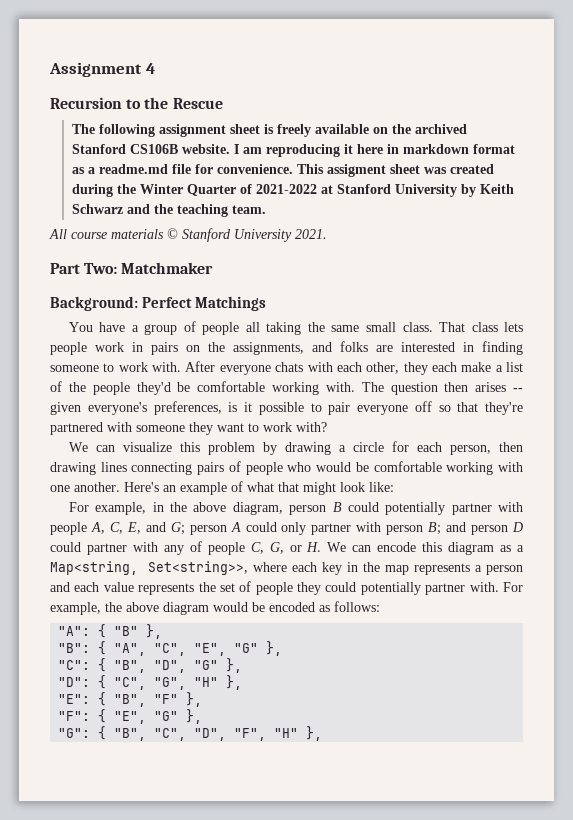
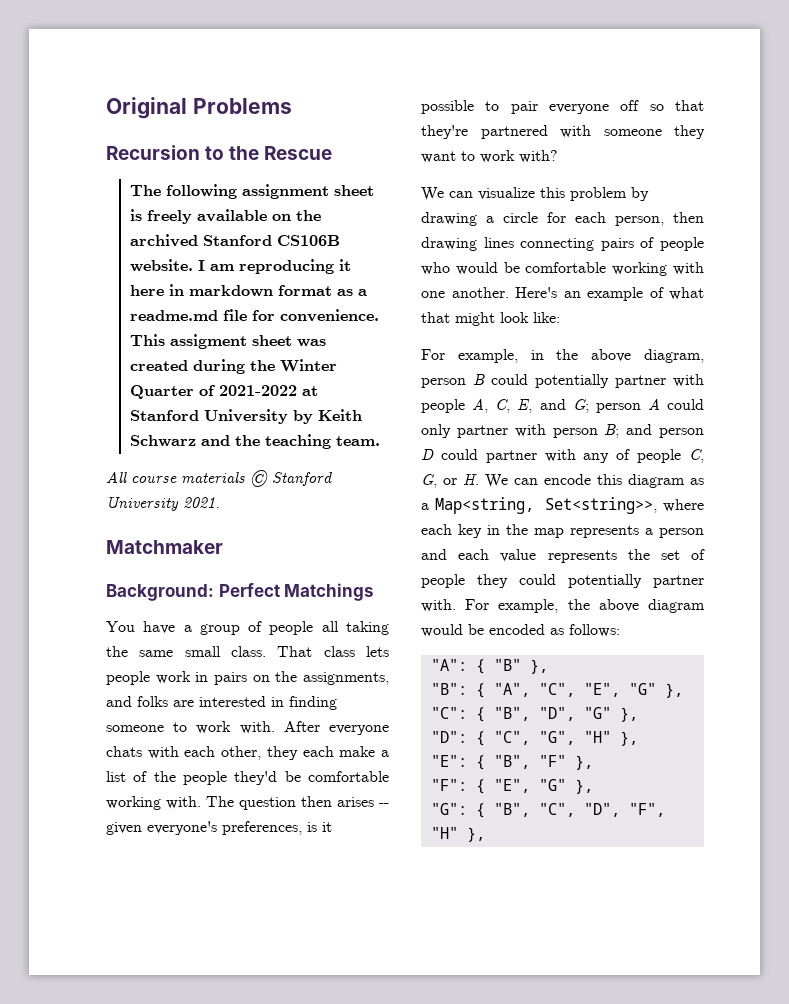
- Assignment 4
+ Original Problems
- Part Two: Matchmaker
+ Matchmaker

